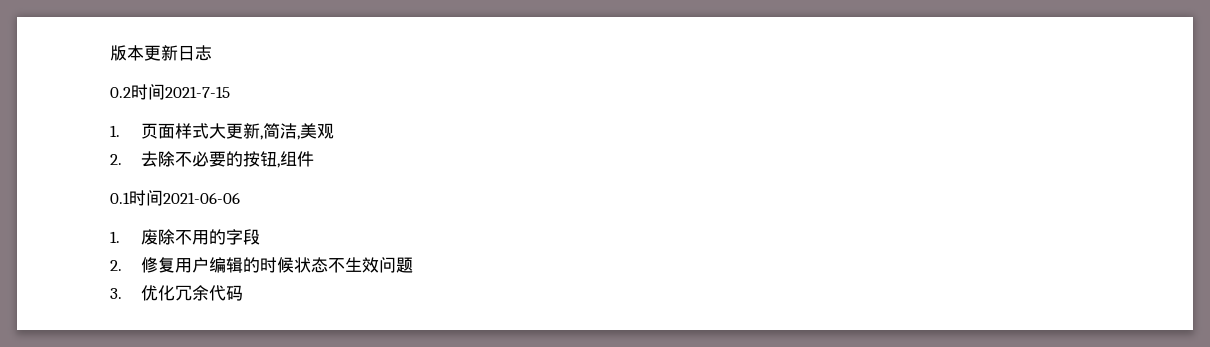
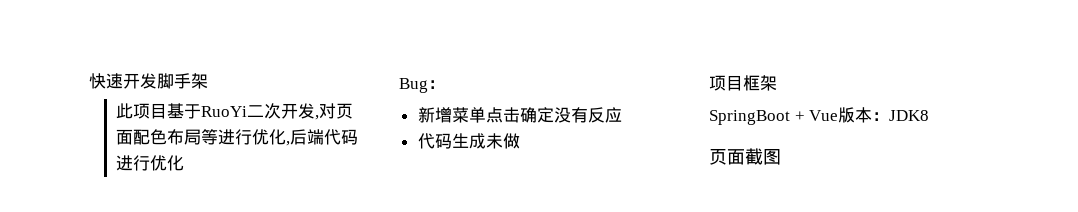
- 版本更新日志
- 0.2时间2021-7-15
- 1.页面样式大更新,简洁,美观
- 2.去除不必要的按钮,组件
- 0.1时间2021-06-06
- 1.废除不用的字段
- 2.修复用户编辑的时候状态不生效问题
- 3.优化冗余代码
+ 快速开发脚手架
+ 此项目基于RuoYi二次开发,对页面配色布局等进行优化,后端代码进行优化
+ Bug：
+ 新增菜单点击确定没有反应
+ 代码生成未做
+ 项目框架
+ SpringBoot + Vue版本：JDK8
+ 页面截图

